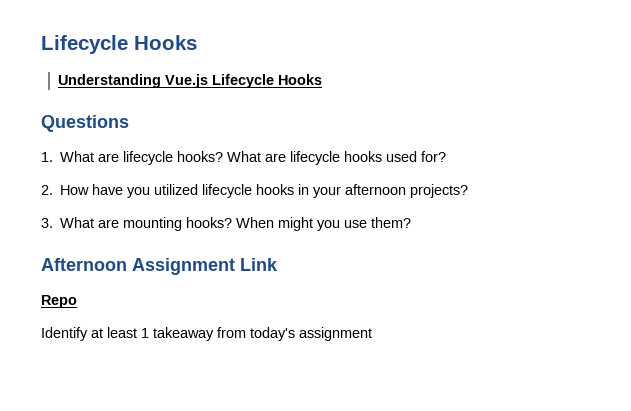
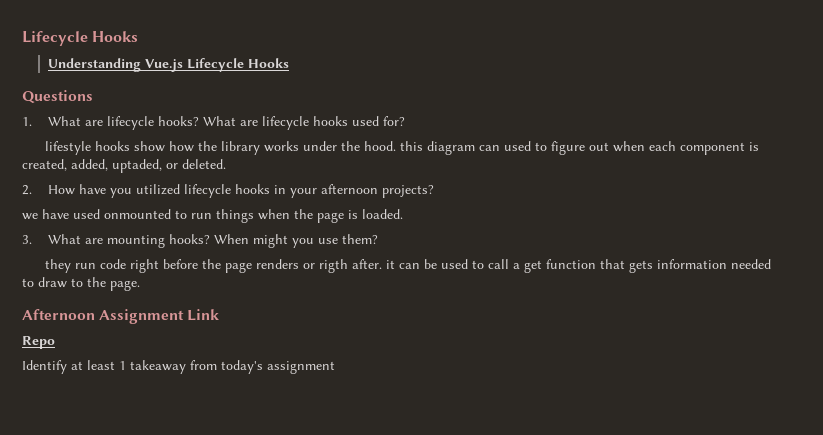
+ lifestyle hooks show how the library works under the hood. this diagram can used to figure out when each component is created, added, uptaded, or deleted.
+ we have used onmounted to run things when the page is loaded.
+ they run code right before the page renders or rigth after. it can be used to call a get function that gets information needed to draw to the page.

